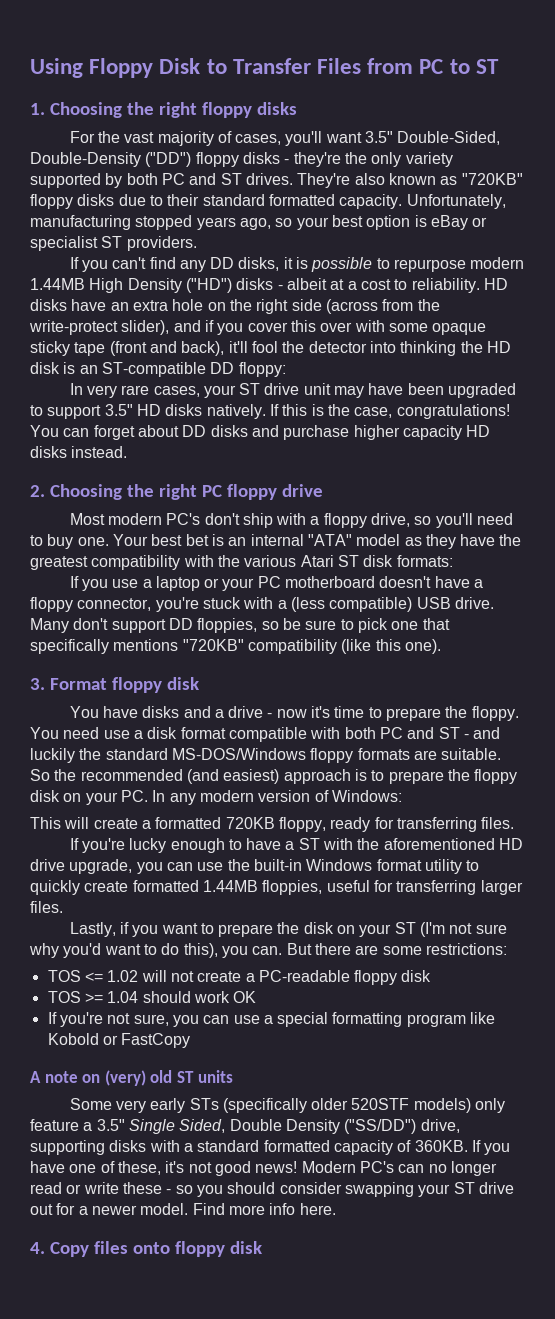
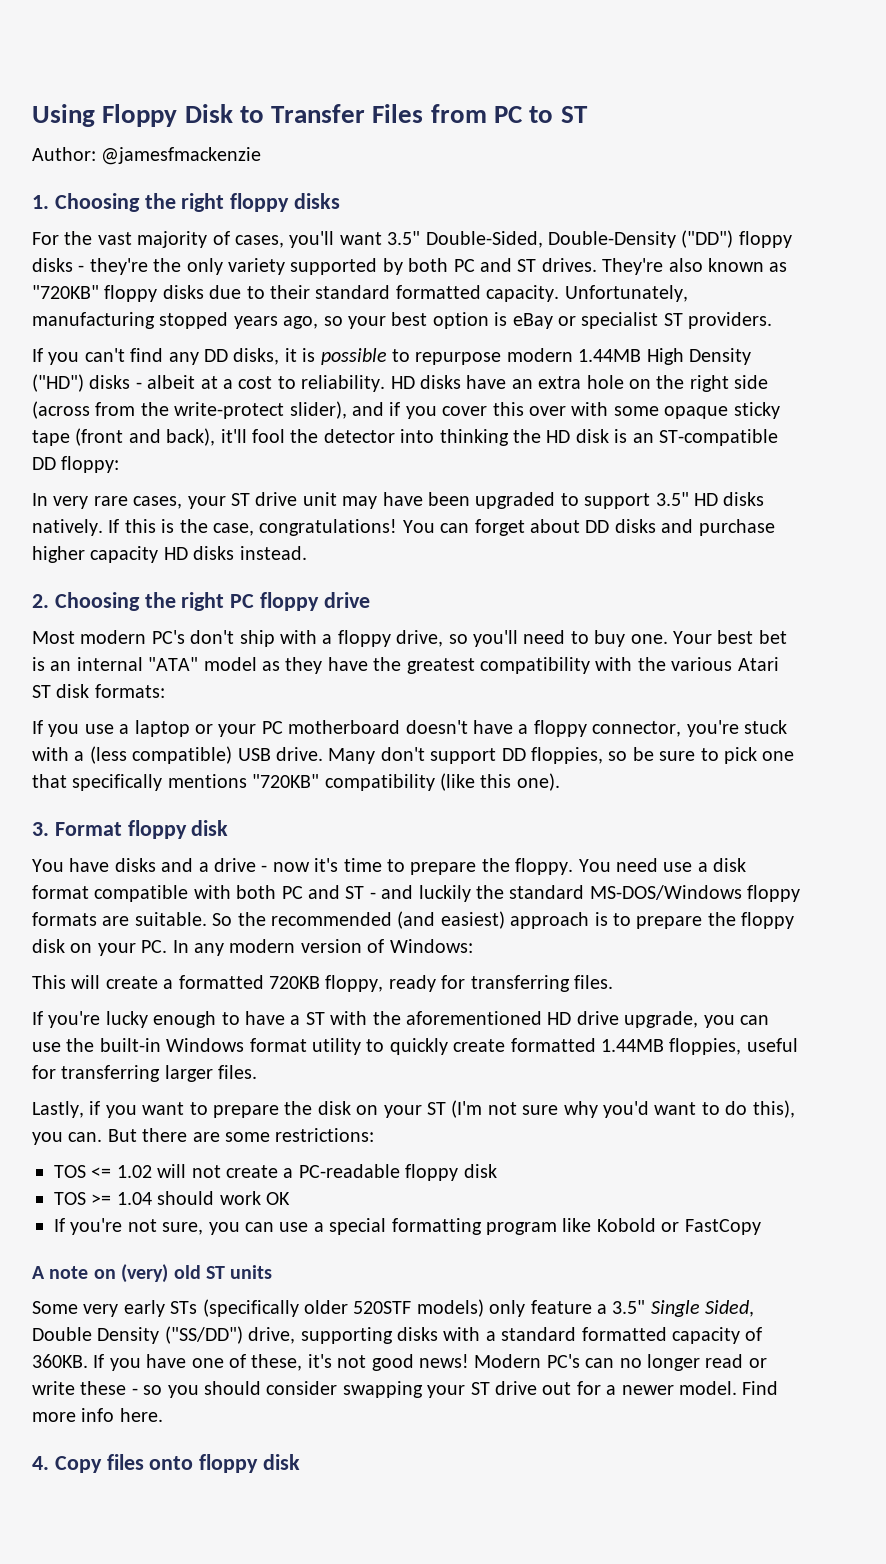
+ Author: @jamesfmackenzie

